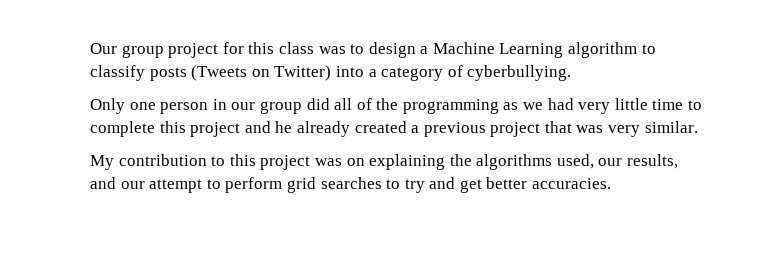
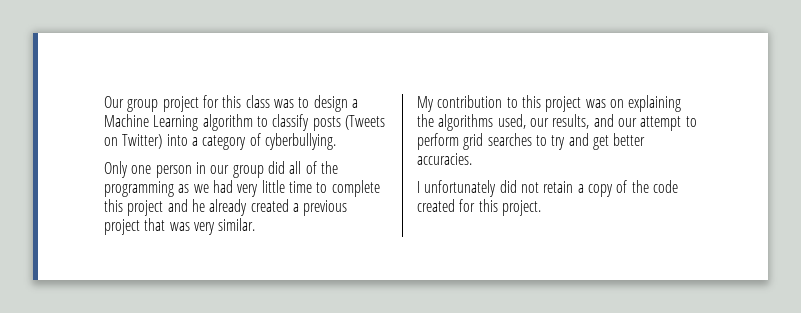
+ I unfortunately did not retain a copy of the code created for this project.

